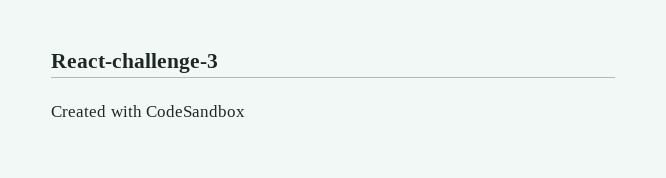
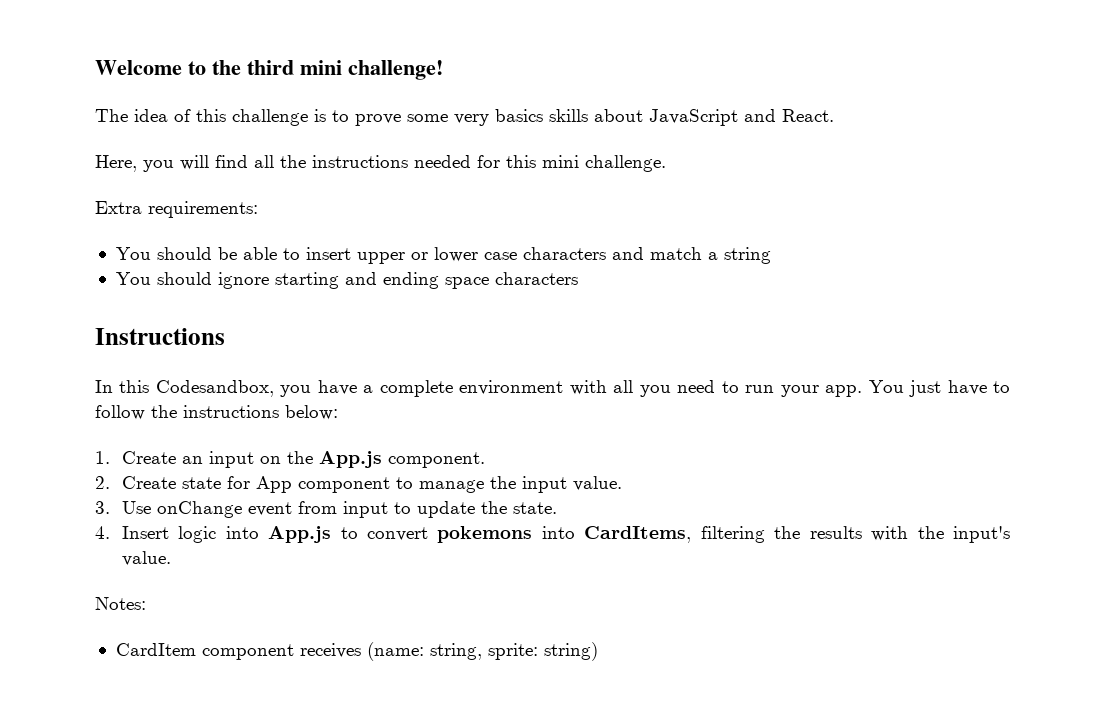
- React-challenge-3
- Created with CodeSandbox
+ Welcome to the third mini challenge!
+ The idea of this challenge is to prove some very basics skills about JavaScript and React.
+ Here, you will find all the instructions needed for this mini challenge.
+ Extra requirements:
+ You should be able to insert upper or lower case characters and match a string
+ You should ignore starting and ending space characters
+ Instructions
+ In this Codesandbox, you have a complete environment with all you need to run your app. You just have to follow the instructions below:
+ 1. Create an input on the App.js component.
+ 2. Create state for App component to manage the input value.
+ 3. Use onChange event from input to update the state.
+ 4. Insert logic into App.js to convert pokemons into CardItems, filtering the results with the input's value.
+ Notes:
+ CardItem component receives (name: string, sprite: string)

